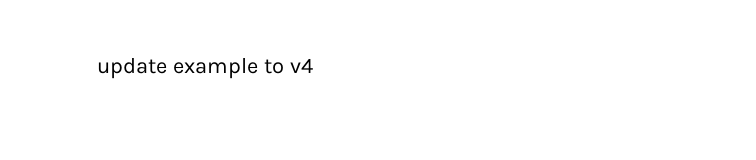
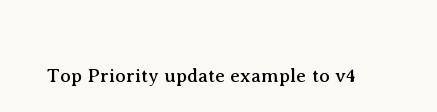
- update example to v4
+ Top Priority update example to v4

